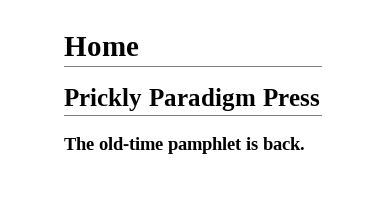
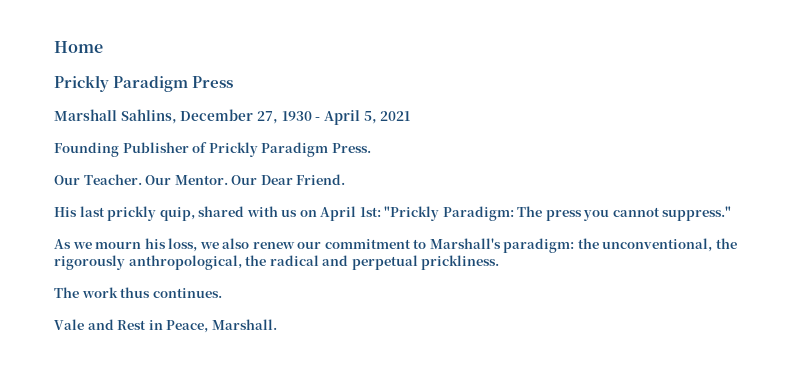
- The old-time pamphlet is back.
+ Marshall Sahlins, December 27, 1930 - April 5, 2021
+ Founding Publisher of Prickly Paradigm Press.
+ Our Teacher. Our Mentor. Our Dear Friend.
+ His last prickly quip, shared with us on April 1st: "Prickly Paradigm: The press you cannot suppress."
+ As we mourn his loss, we also renew our commitment to Marshall's paradigm: the unconventional, the rigorously anthropological, the radical and perpetual prickliness.
+ The work thus continues.
+ Vale and Rest in Peace, Marshall.

